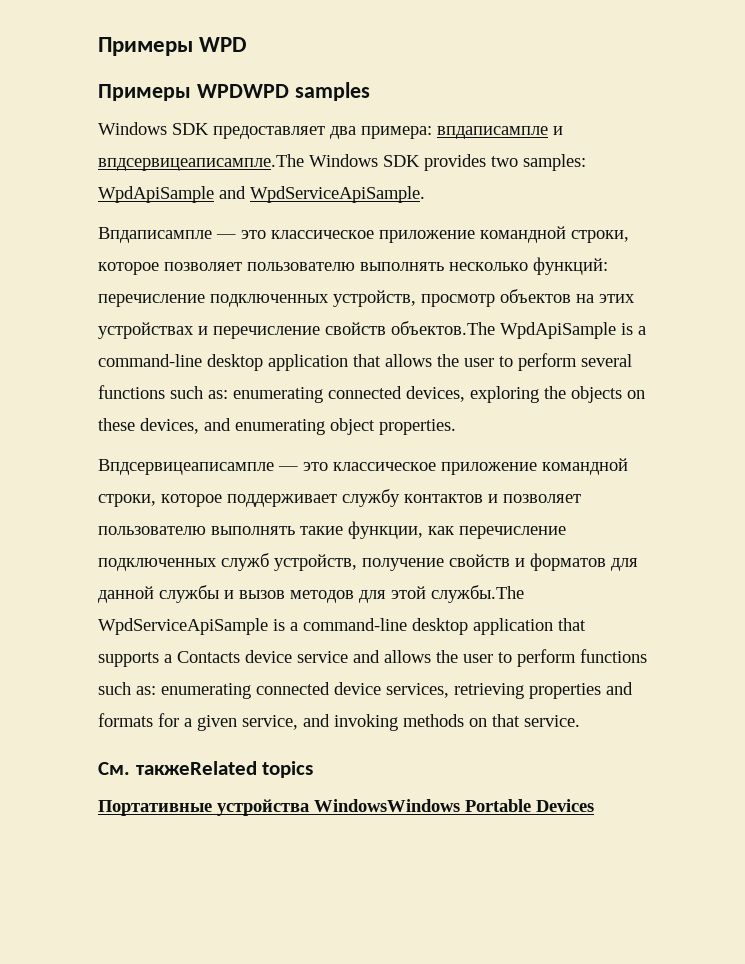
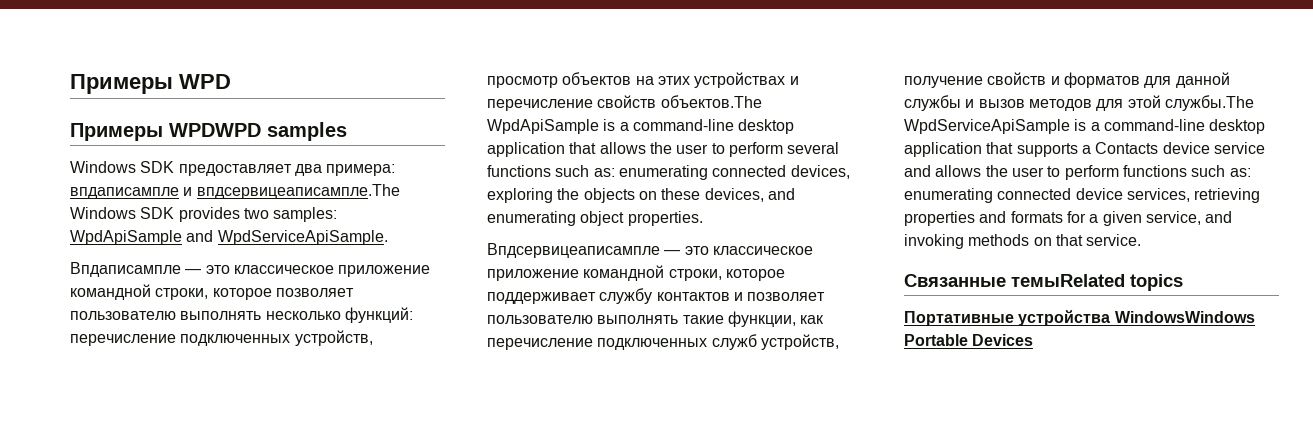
- См. такжеRelated topics
+ Связанные темыRelated topics

